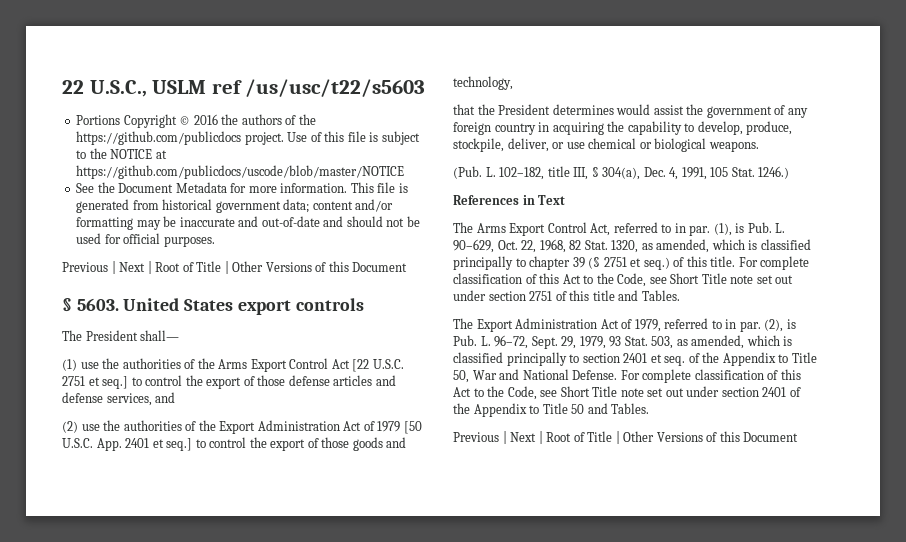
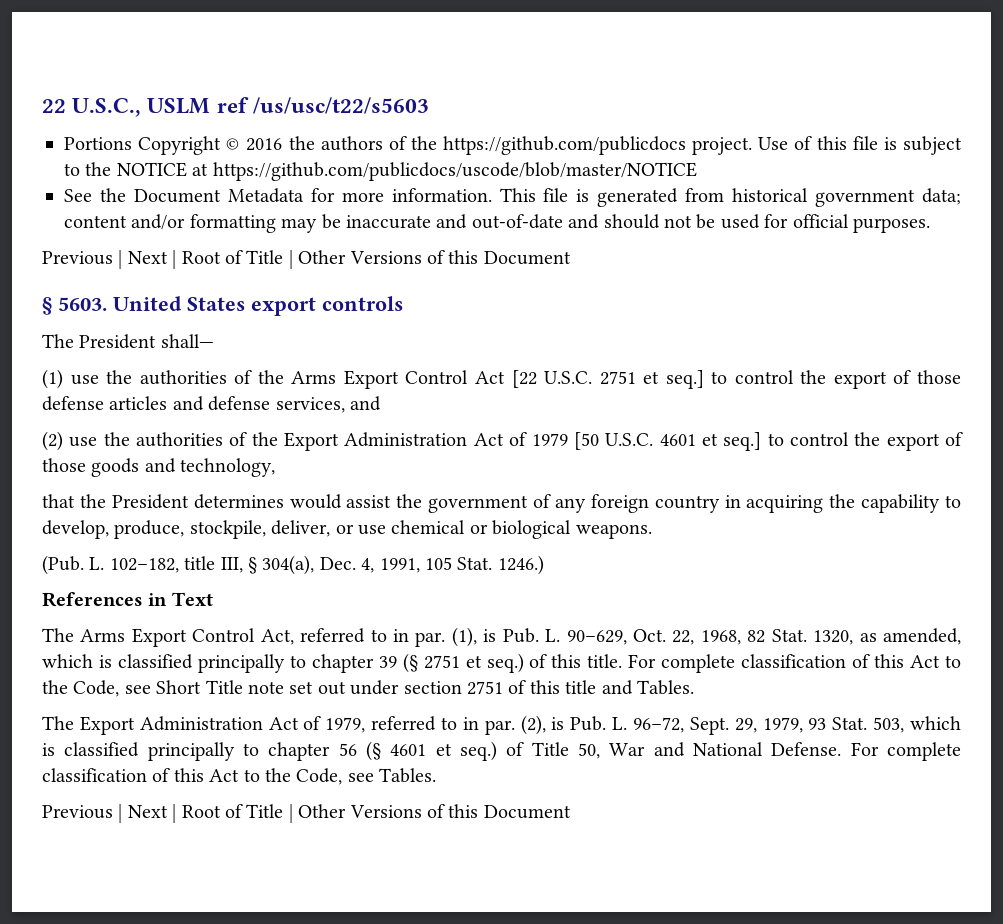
- (2) use the authorities of the Export Administration Act of 1979 [50 U.S.C. App. 2401 et seq.] to control the export of those goods and technology,
+ (2) use the authorities of the Export Administration Act of 1979 [50 U.S.C. 4601 et seq.] to control the export of those goods and technology,
- 503, as amended, which is classified principally to section 2401 et seq. of the Appendix to Title 50, War and National Defense.
+ 503, which is classified principally to chapter 56 (§ 4601 et seq.) of Title 50, War and National Defense.
- For complete classification of this Act to the Code, see Short Title note set out under section 2401 of the Appendix to Title 50 and Tables.
+ For complete classification of this Act to the Code, see Tables.

